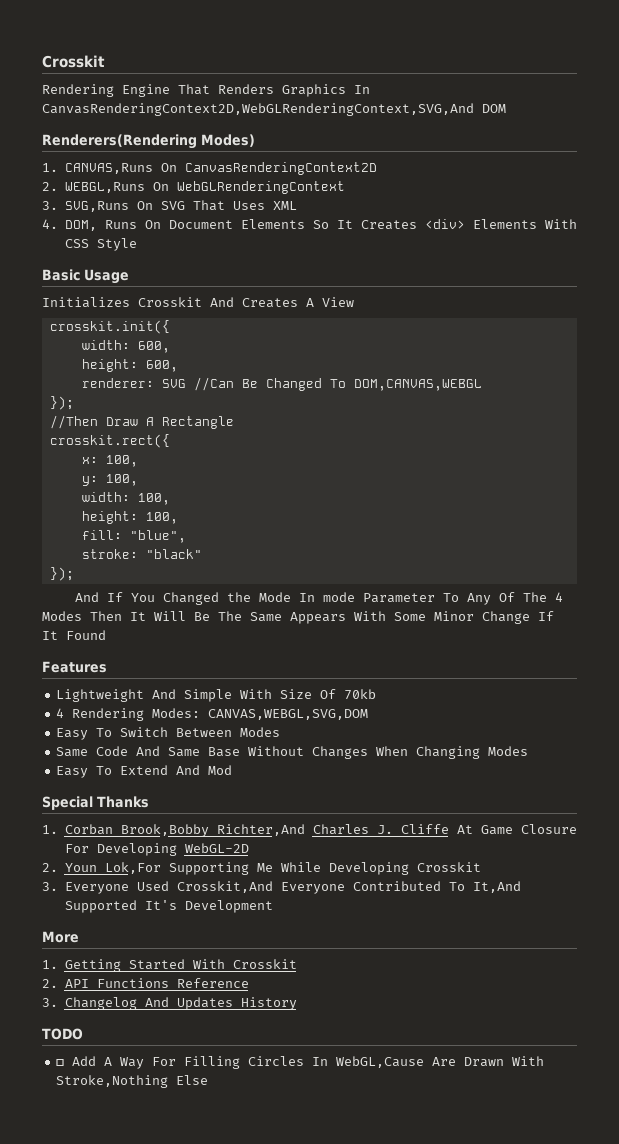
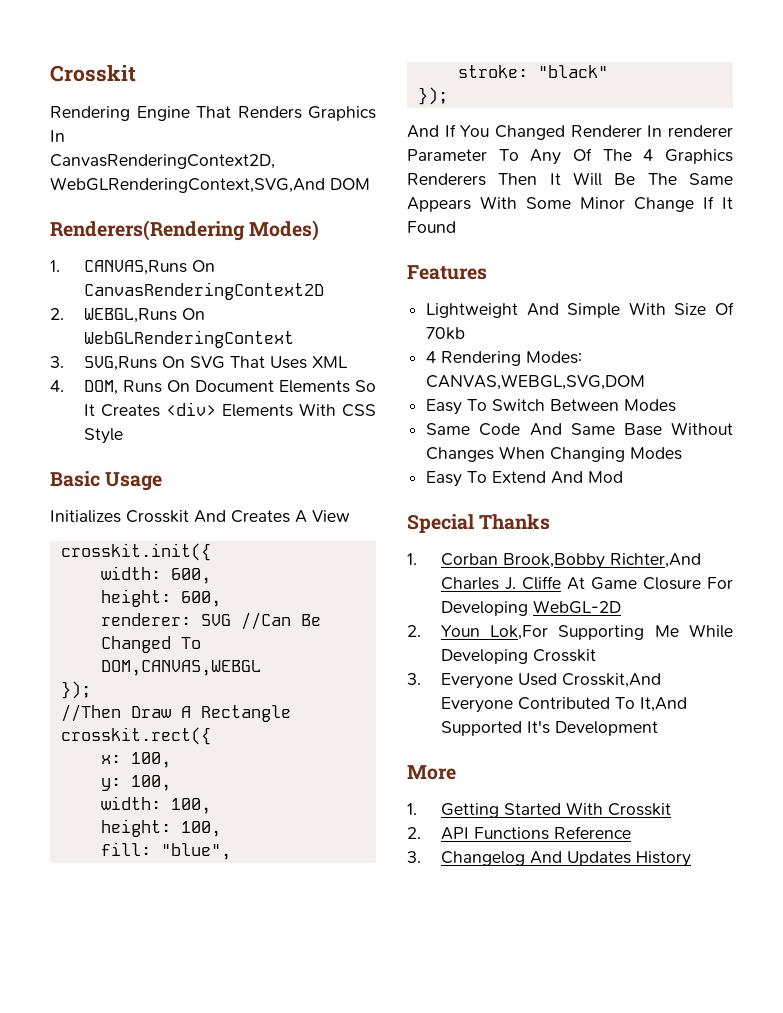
- And If You Changed the Mode In mode Parameter To Any Of The 4 Modes Then It Will Be The Same Appears With Some Minor Change If It Found
+ And If You Changed Renderer In renderer Parameter To Any Of The 4 Graphics Renderers Then It Will Be The Same Appears With Some Minor Change If It Found
- TODO
- ☐ Add A Way For Filling Circles In WebGL,Cause Are Drawn With Stroke,Nothing Else

